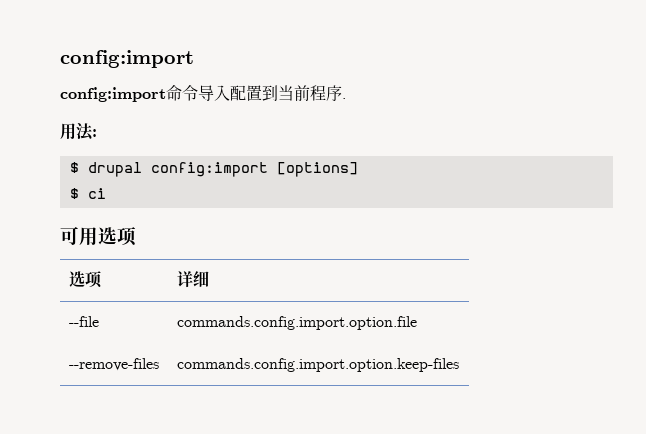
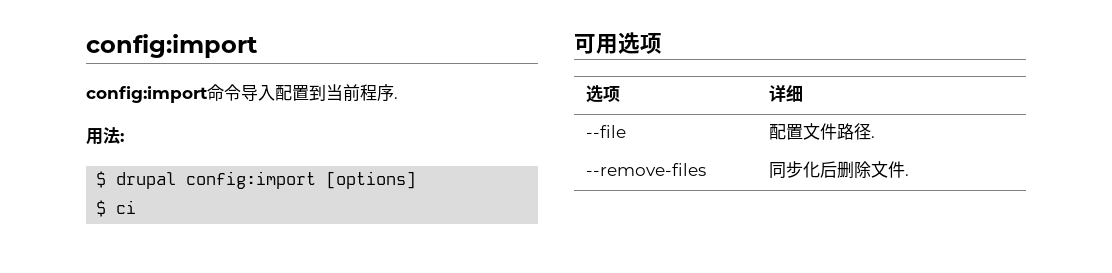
- --file | commands.config.import.option.file
- --remove-files | commands.config.import.option.keep-files
+ --file | 配置文件路径.
+ --remove-files | 同步化后删除文件.

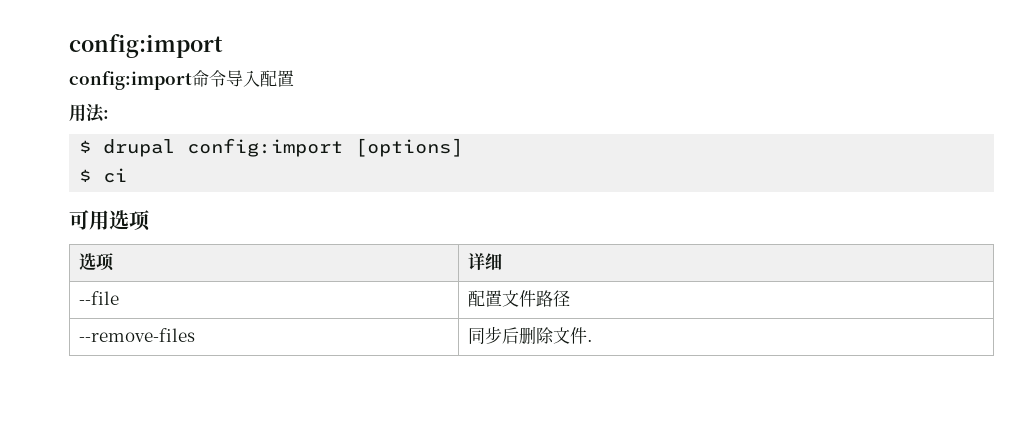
- config:import命令导入配置到当前程序.
+ config:import命令导入配置
- --file | 配置文件路径.
+ --file | 配置文件路径
- --remove-files | 同步化后删除文件.
+ --remove-files | 同步后删除文件.

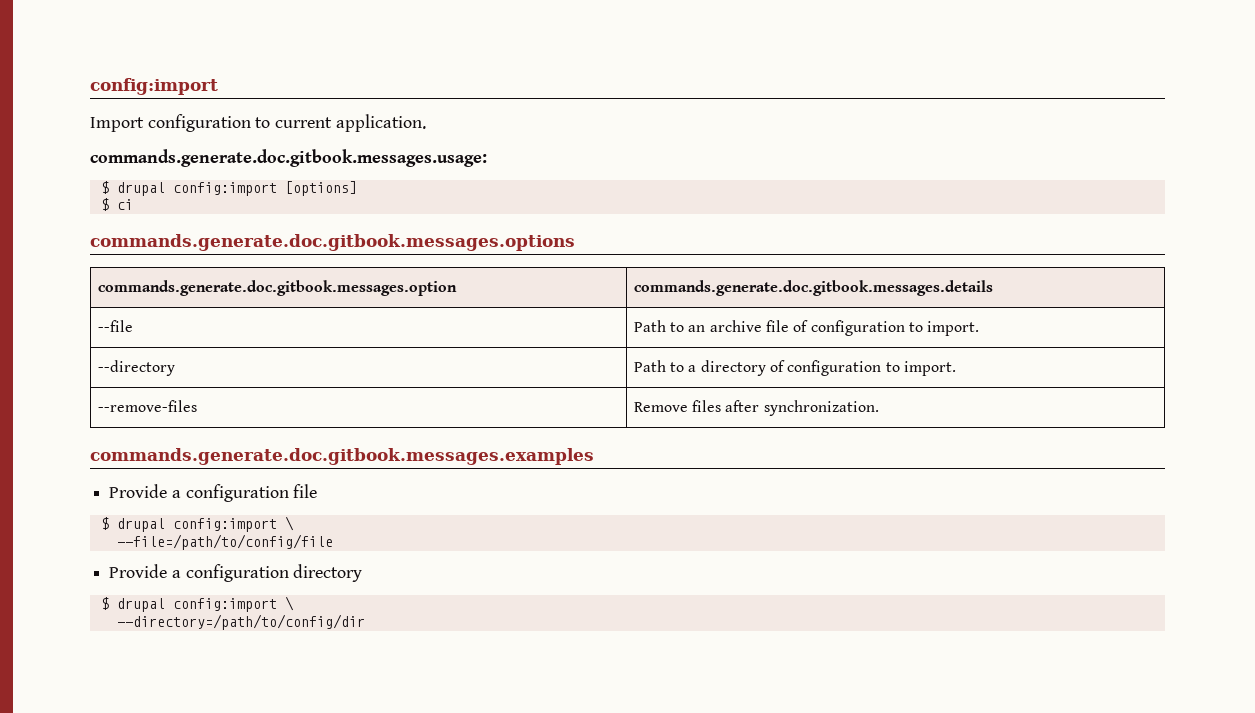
- config:import命令导入配置
- 用法:
+ Import configuration to current application.
+ commands.generate.doc.gitbook.messages.usage:
- 可用选项
- 选项 | 详细
- --file | 配置文件路径
- --remove-files | 同步后删除文件.
+ commands.generate.doc.gitbook.messages.options
+ commands.generate.doc.gitbook.messages.option | commands.generate.doc.gitbook.messages.details
+ --file | Path to an archive file of configuration to import.
+ --directory | Path to a directory of configuration to import.
+ --remove-files | Remove files after synchronization.
+ commands.generate.doc.gitbook.messages.examples
+ Provide a configuration file
+ $ drupal config:import \
+ --file=/path/to/config/file
+ Provide a configuration directory
+ $ drupal config:import \
+ --directory=/path/to/config/dir

